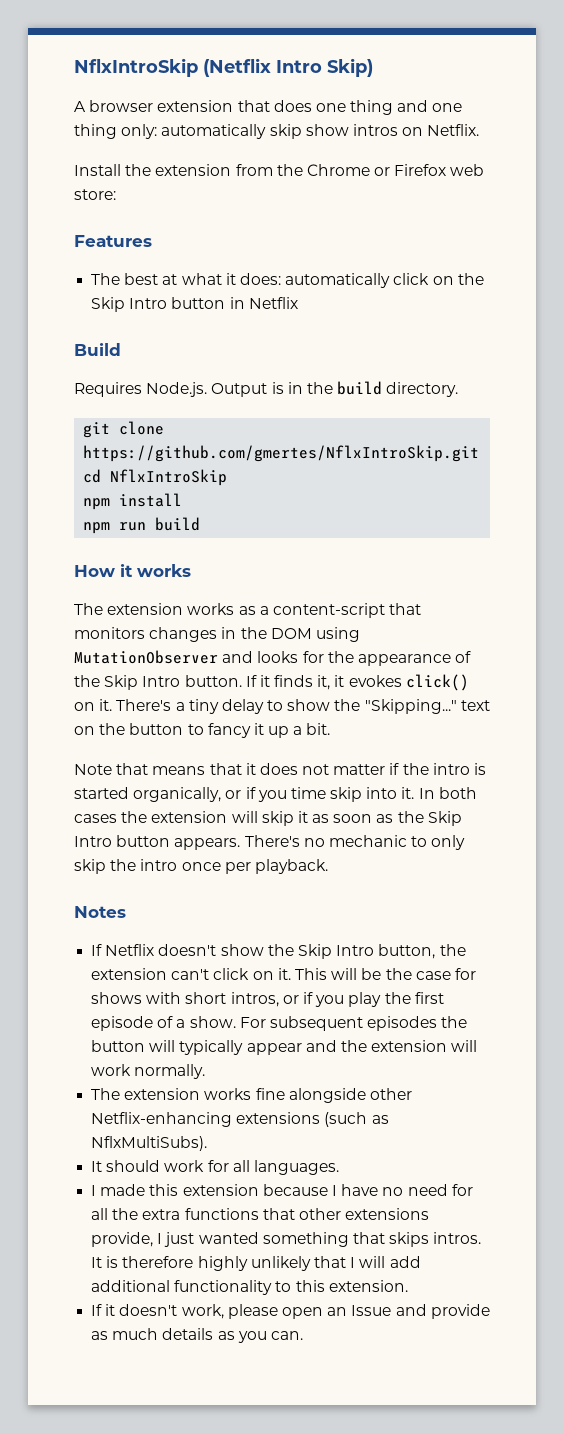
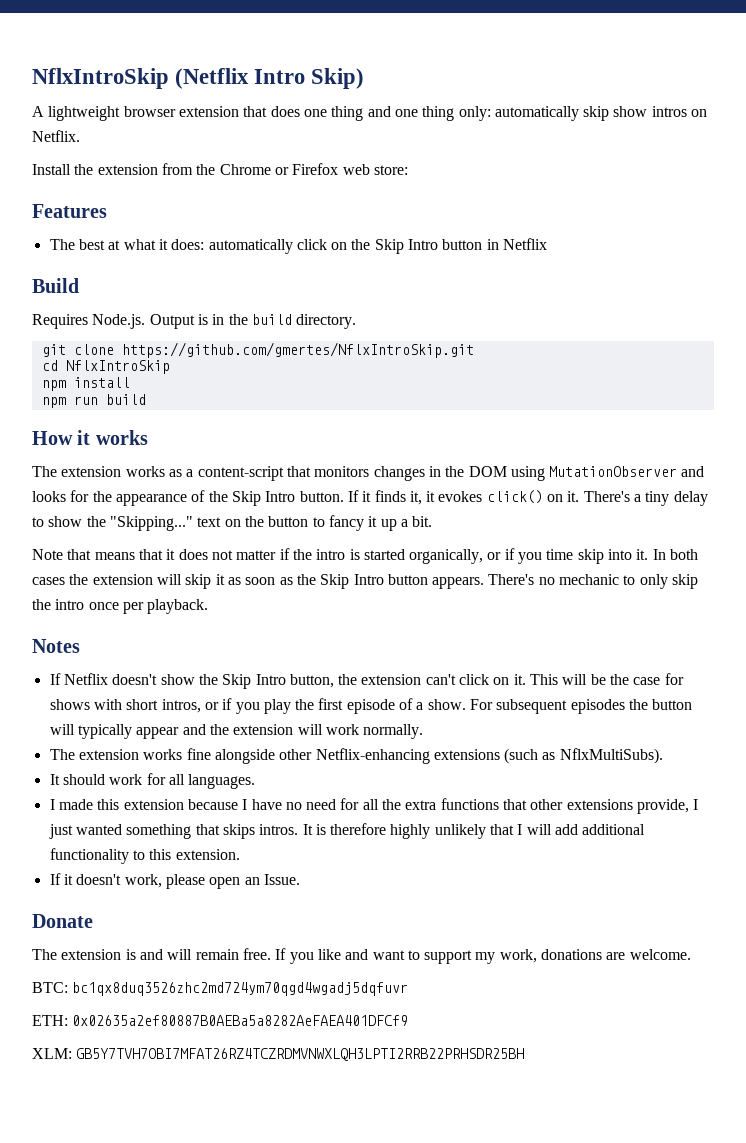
- A browser extension that does one thing and one thing only: automatically skip show intros on Netflix.
+ A lightweight browser extension that does one thing and one thing only: automatically skip show intros on Netflix.
- If it doesn't work, please open an Issue and provide as much details as you can.
+ If it doesn't work, please open an Issue.
+ Donate
+ The extension is and will remain free. If you like and want to support my work, donations are welcome.
+ BTC: bc1qx8duq3526zhc2md724ym70qgd4wgadj5dqfuvr
+ ETH: 0x02635a2ef80887B0AEBa5a8282AeFAEA401DFCf9
+ XLM: GB5Y7TVH7OBI7MFAT26RZ4TCZRDMVNWXLQH3LPTI2RRB22PRHSDR25BH

